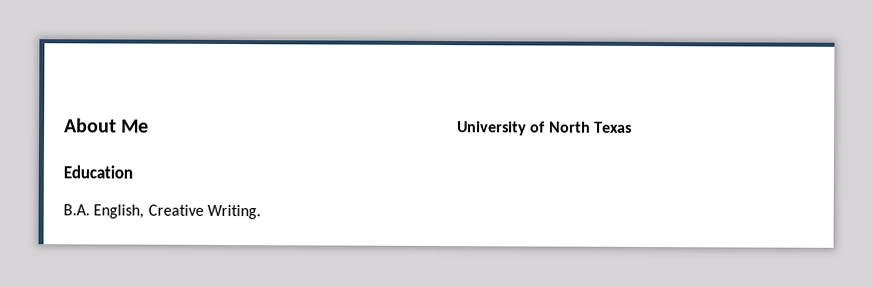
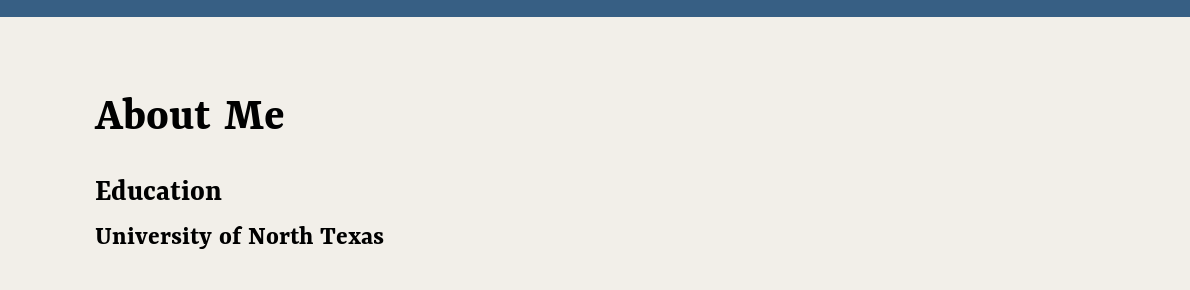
- B.A. English, Creative Writing.

